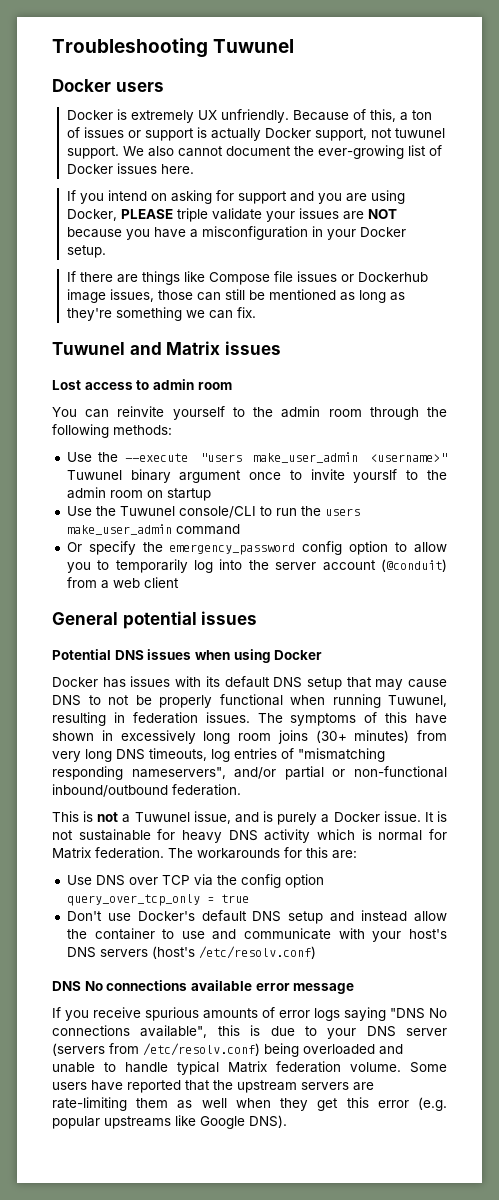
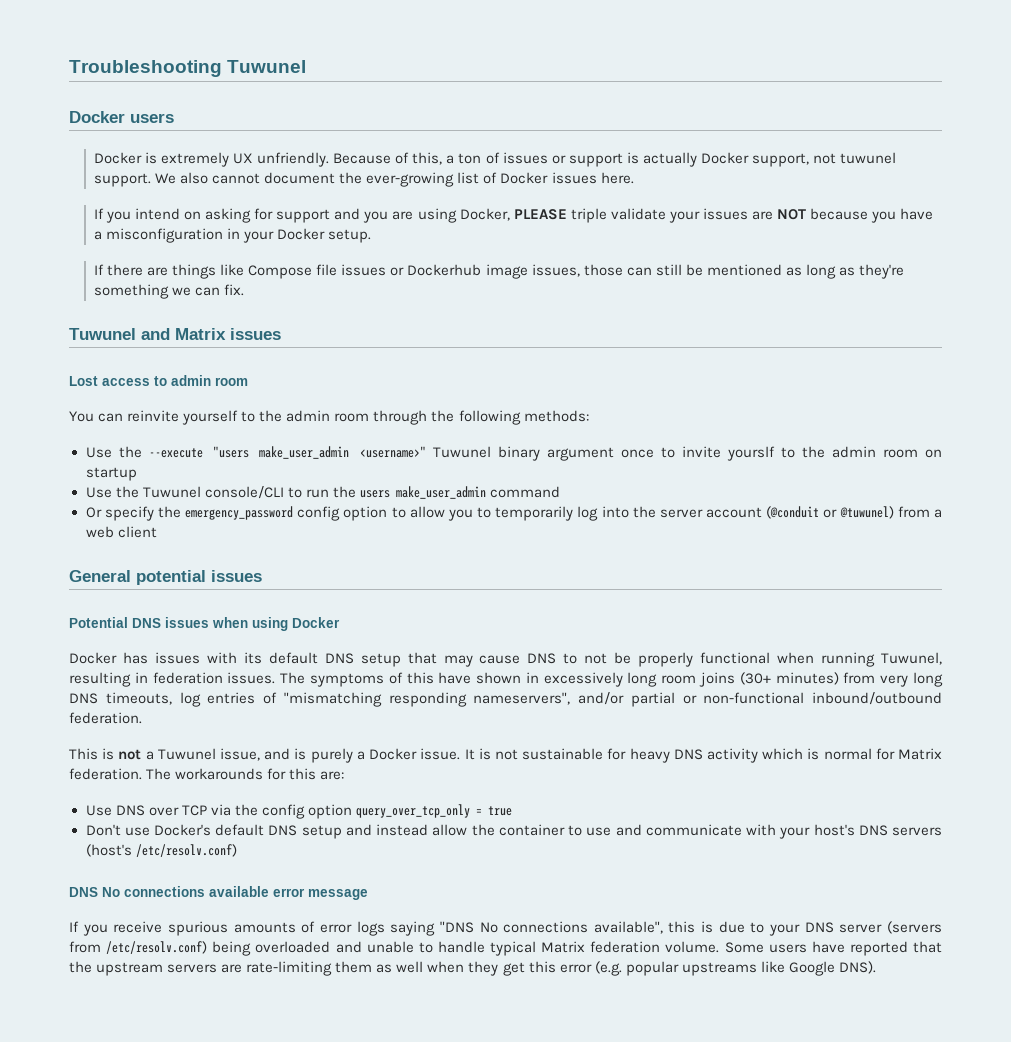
- Or specify the emergency_password config option to allow you to temporarily log into the server account (@conduit) from a web client
+ Or specify the emergency_password config option to allow you to temporarily log into the server account (@conduit or @tuwunel) from a web client

